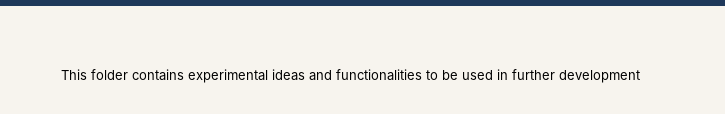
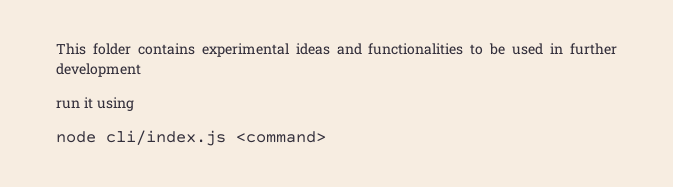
+ run it using
+ node cli/index.js <command>

